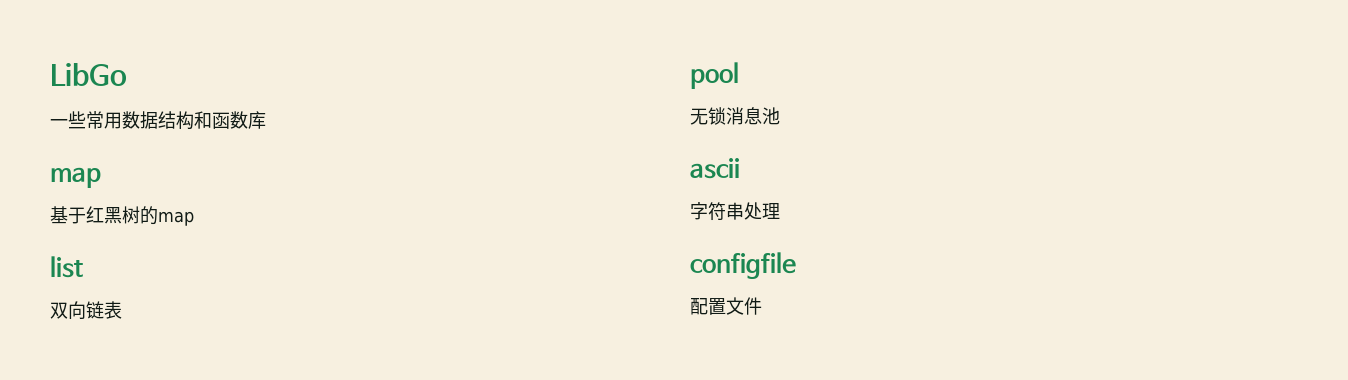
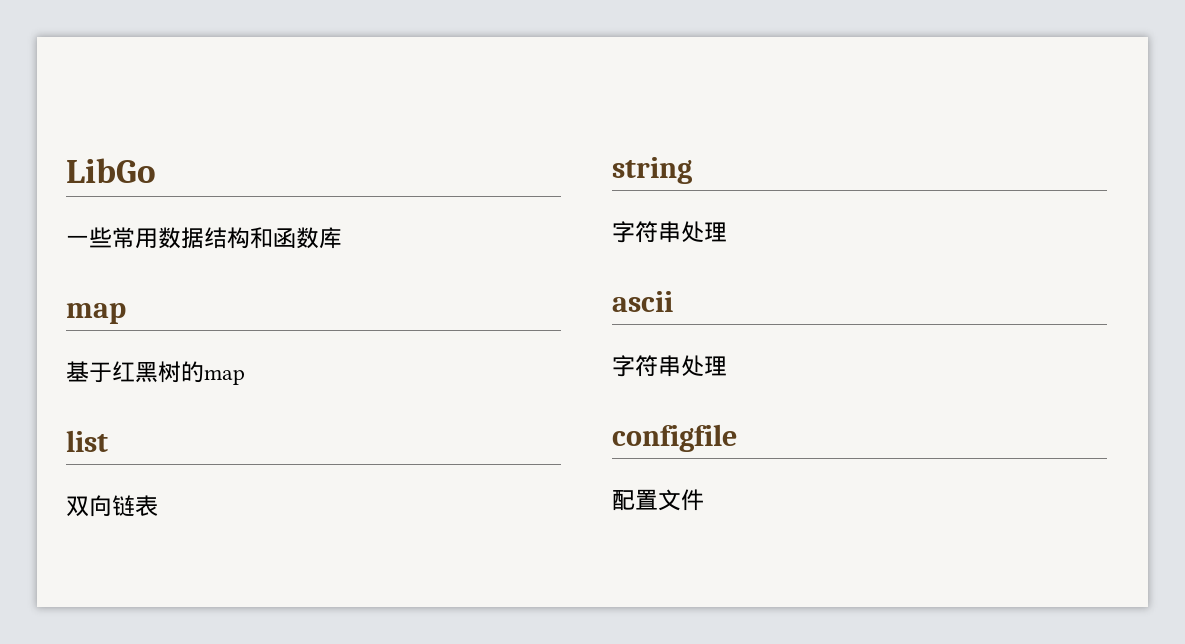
- pool
- 无锁消息池
+ string
+ 字符串处理

